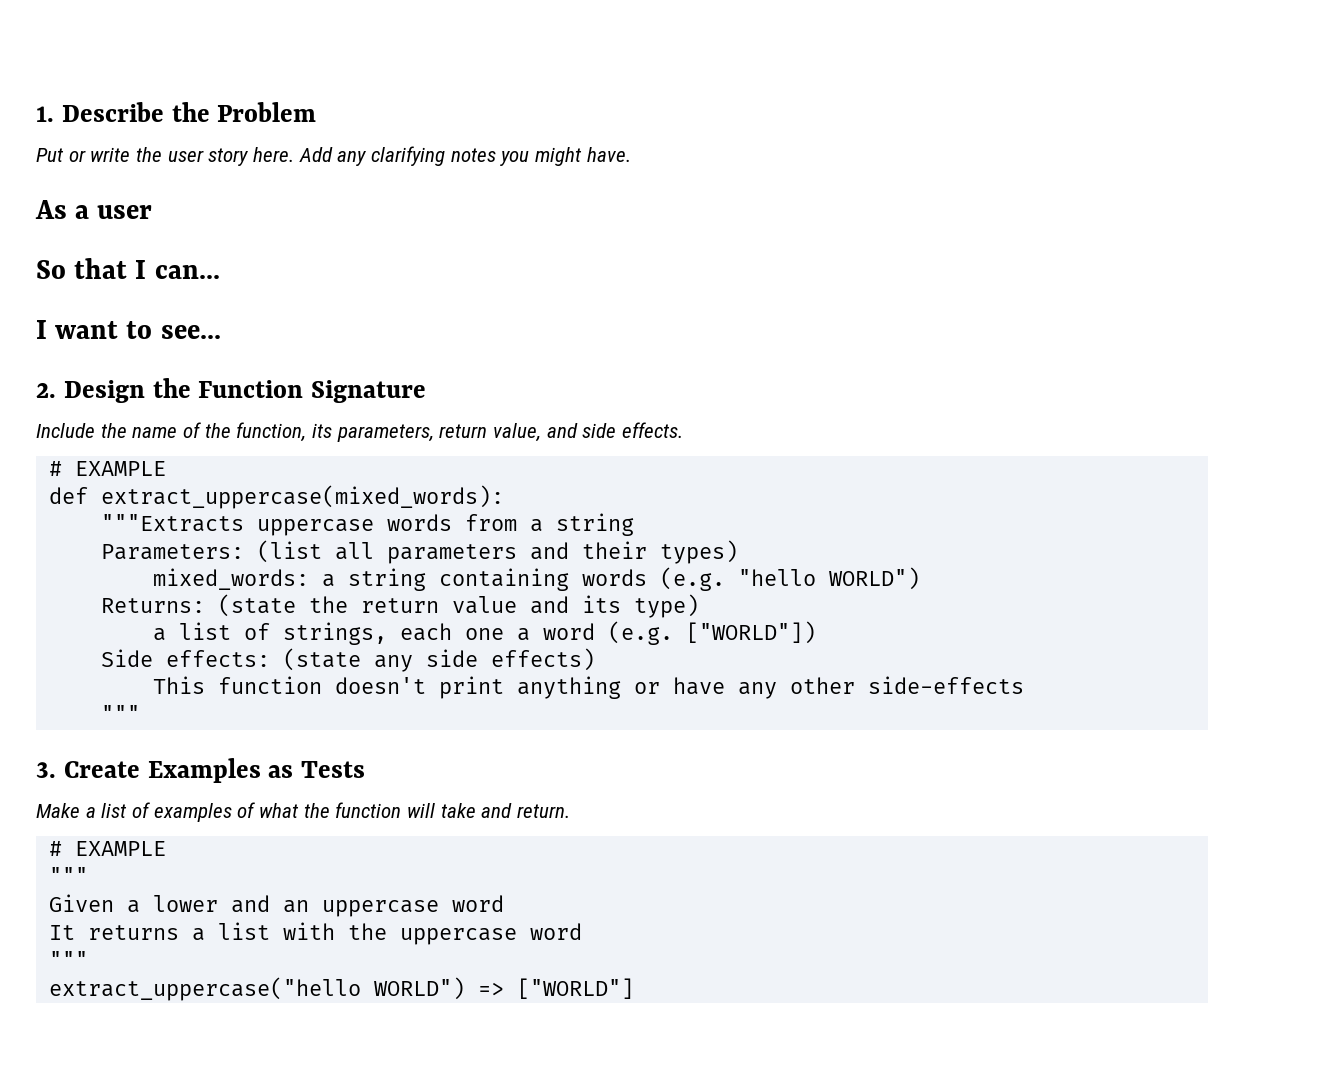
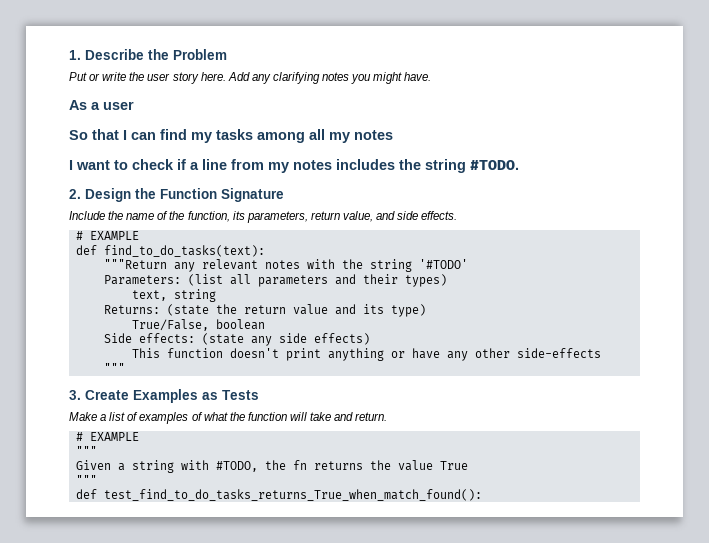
- So that I can...
- I want to see...
+ So that I can find my tasks among all my notes
+ I want to check if a line from my notes includes the string #TODO.
- def extract_uppercase(mixed_words):
- """Extracts uppercase words from a string
+ def find_to_do_tasks(text):
+ """Return any relevant notes with the string '#TODO'
- mixed_words: a string containing words (e.g. "hello WORLD")
+ text, string
- a list of strings, each one a word (e.g. ["WORLD"])
+ True/False, boolean
- Given a lower and an uppercase word
- It returns a list with the uppercase word
+ Given a string with #TODO, the fn returns the value True
  """
- extract_uppercase("hello WORLD") => ["WORLD"]
+ def test_find_to_do_tasks_returns_True_when_match_found():

